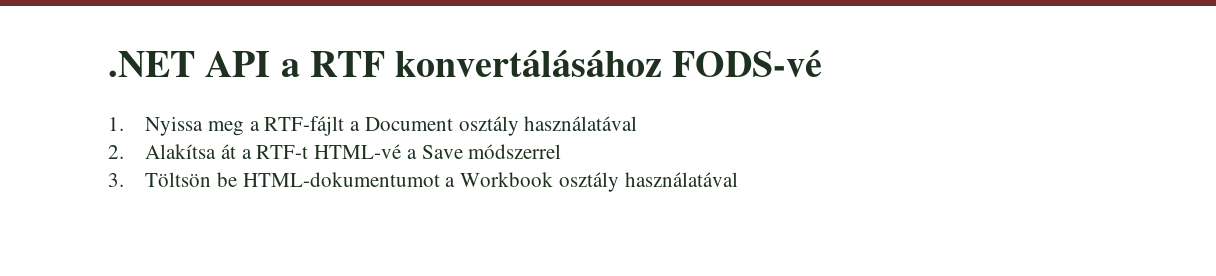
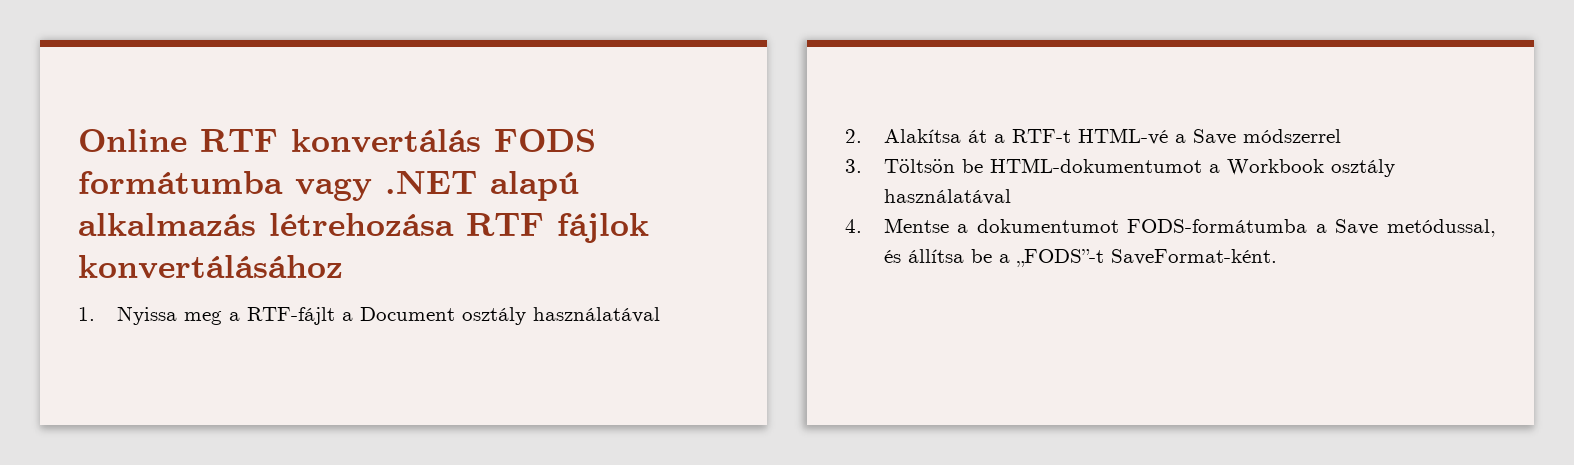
- .NET API a RTF konvertálásához FODS-vé
+ Online RTF konvertálás FODS formátumba vagy .NET alapú alkalmazás létrehozása RTF fájlok konvertálásához
+ 4. Mentse a dokumentumot FODS-formátumba a Save metódussal, és állítsa be a „FODS”-t SaveFormat-ként.

